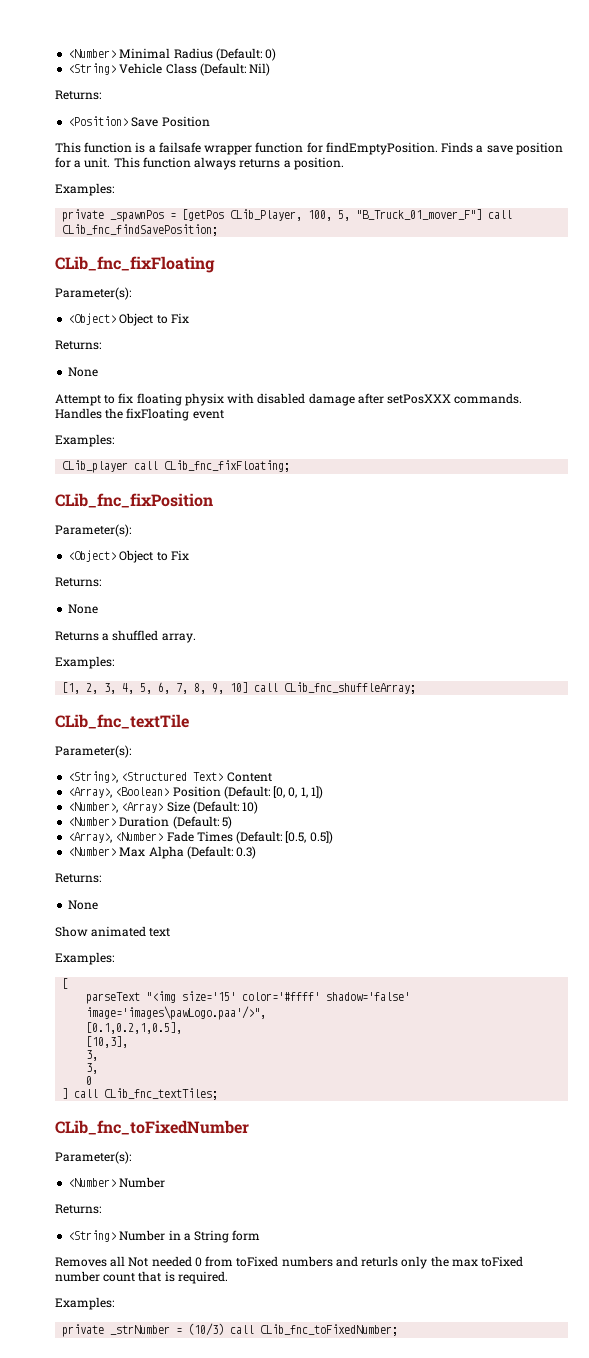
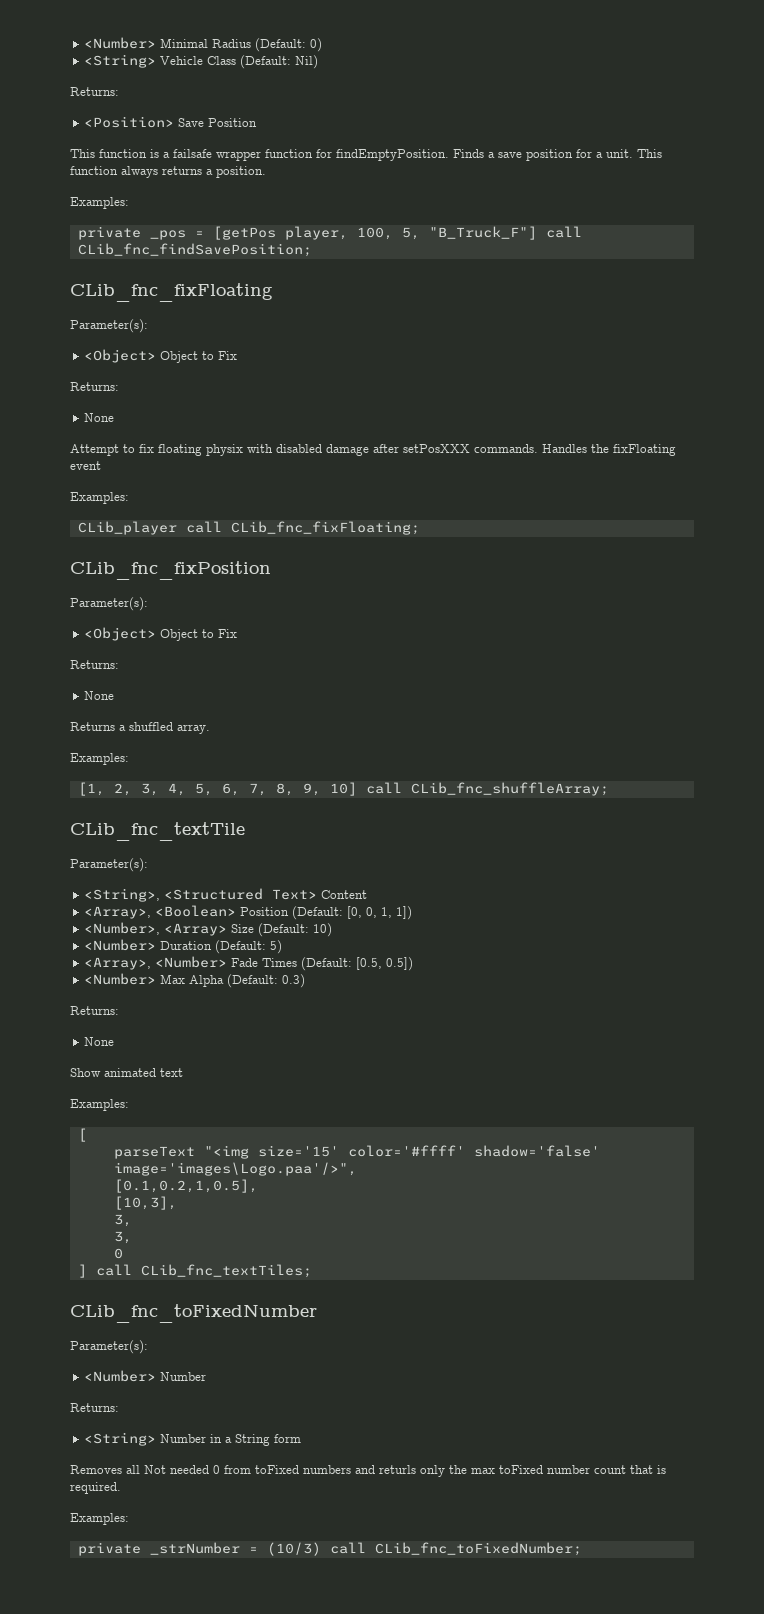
- private _spawnPos = [getPos CLib_Player, 100, 5, "B_Truck_01_mover_F"] call CLib_fnc_findSavePosition;
+ private _pos = [getPos player, 100, 5, "B_Truck_F"] call CLib_fnc_findSavePosition;
- parseText "<img size='15' color='#ffff' shadow='false' image='images\pawLogo.paa'/>",
+ parseText "<img size='15' color='#ffff' shadow='false' image='images\Logo.paa'/>",

